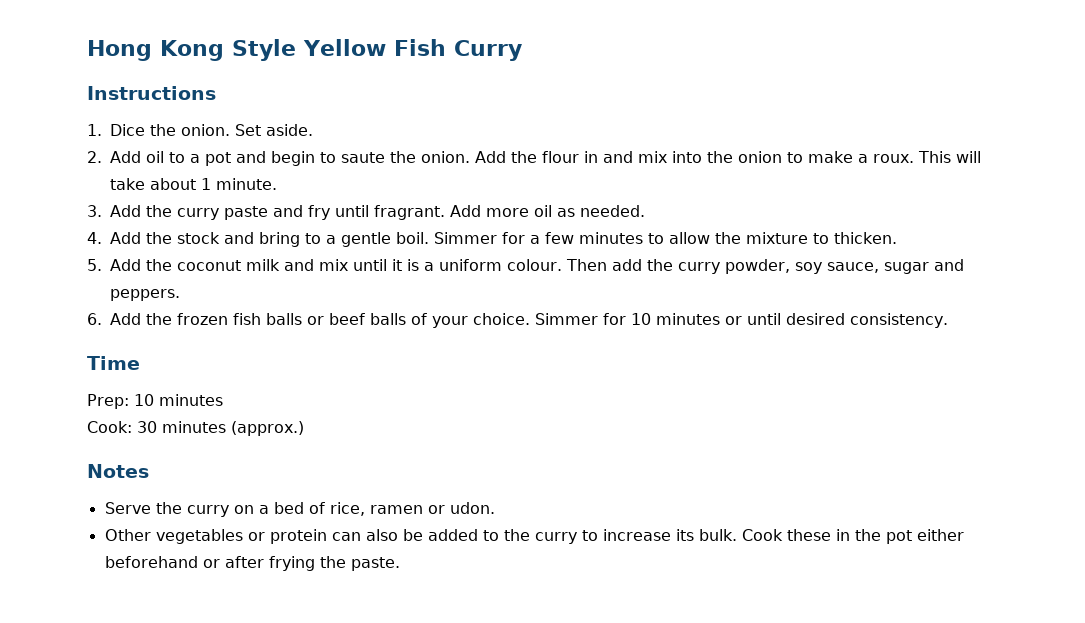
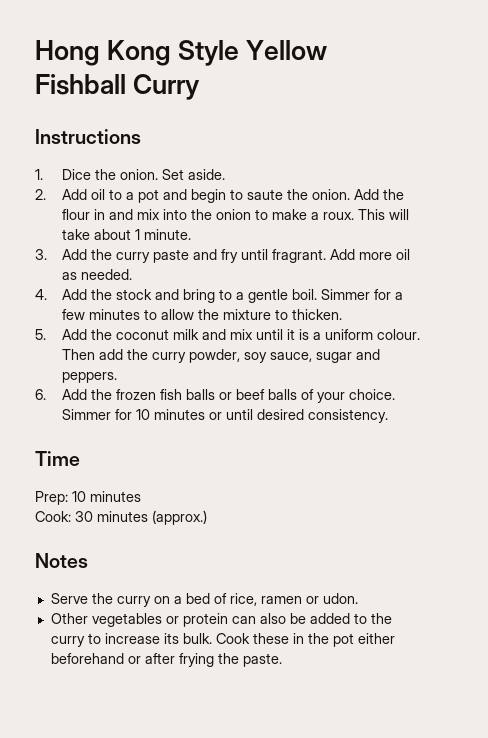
- Hong Kong Style Yellow Fish Curry
+ Hong Kong Style Yellow Fishball Curry

